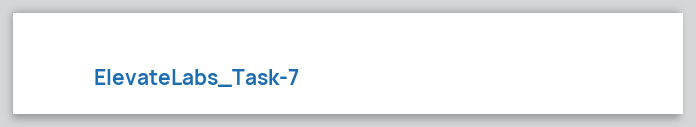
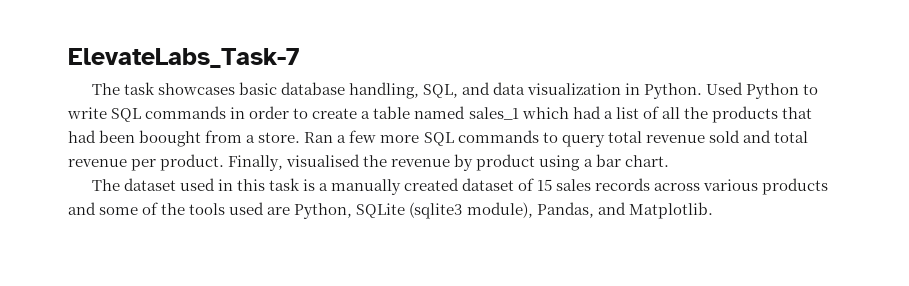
+ The task showcases basic database handling, SQL, and data visualization in Python. Used Python to write SQL commands in order to create a table named sales_1 which had a list of all the products that had been boought from a store. Ran a few more SQL commands to query total revenue sold and total revenue per product. Finally, visualised the revenue by product using a bar chart.
+ The dataset used in this task is a manually created dataset of 15 sales records across various products and some of the tools used are Python, SQLite (sqlite3 module), Pandas, and Matplotlib.

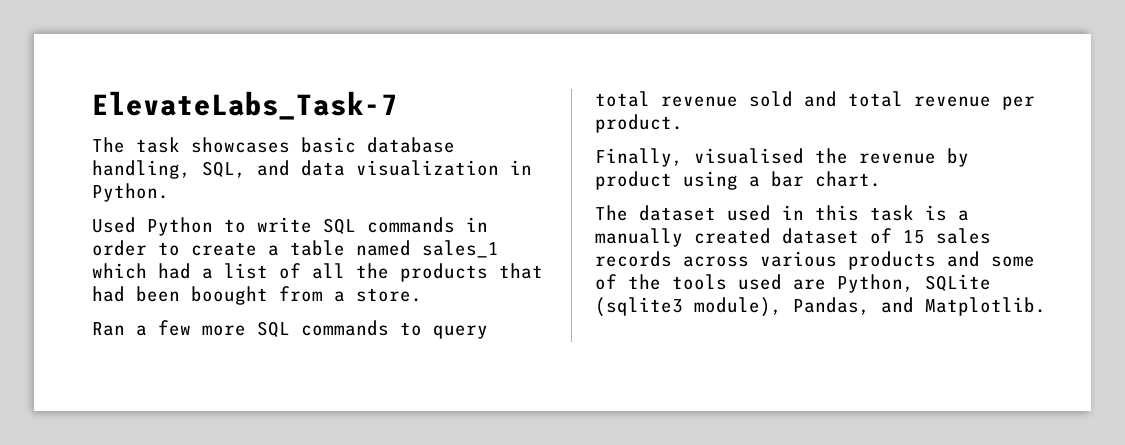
- The task showcases basic database handling, SQL, and data visualization in Python. Used Python to write SQL commands in order to create a table named sales_1 which had a list of all the products that had been boought from a store. Ran a few more SQL commands to query total revenue sold and total revenue per product. Finally, visualised the revenue by product using a bar chart.
+ The task showcases basic database handling, SQL, and data visualization in Python.
+ Used Python to write SQL commands in order to create a table named sales_1 which had a list of all the products that had been boought from a store.
+ Ran a few more SQL commands to query total revenue sold and total revenue per product.
+ Finally, visualised the revenue by product using a bar chart.

